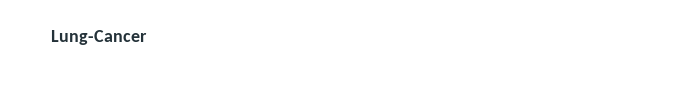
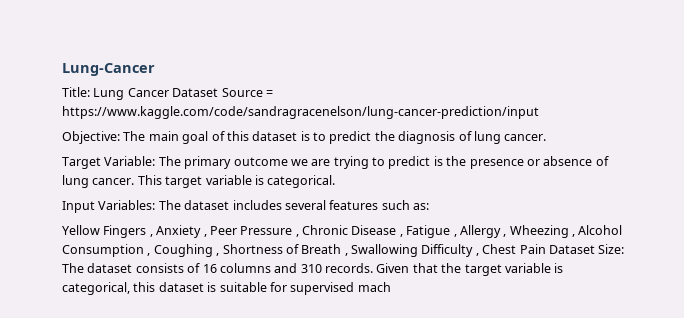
+ Title: Lung Cancer Dataset Source = https://www.kaggle.com/code/sandragracenelson/lung-cancer-prediction/input
+ Objective: The main goal of this dataset is to predict the diagnosis of lung cancer.
+ Target Variable: The primary outcome we are trying to predict is the presence or absence of lung cancer. This target variable is categorical.
+ Input Variables: The dataset includes several features such as:
+ Yellow Fingers , Anxiety , Peer Pressure , Chronic Disease , Fatigue , Allergy , Wheezing , Alcohol Consumption , Coughing , Shortness of Breath , Swallowing Difficulty , Chest Pain Dataset Size: The dataset consists of 16 columns and 310 records. Given that the target variable is categorical, this dataset is suitable for supervised mach

